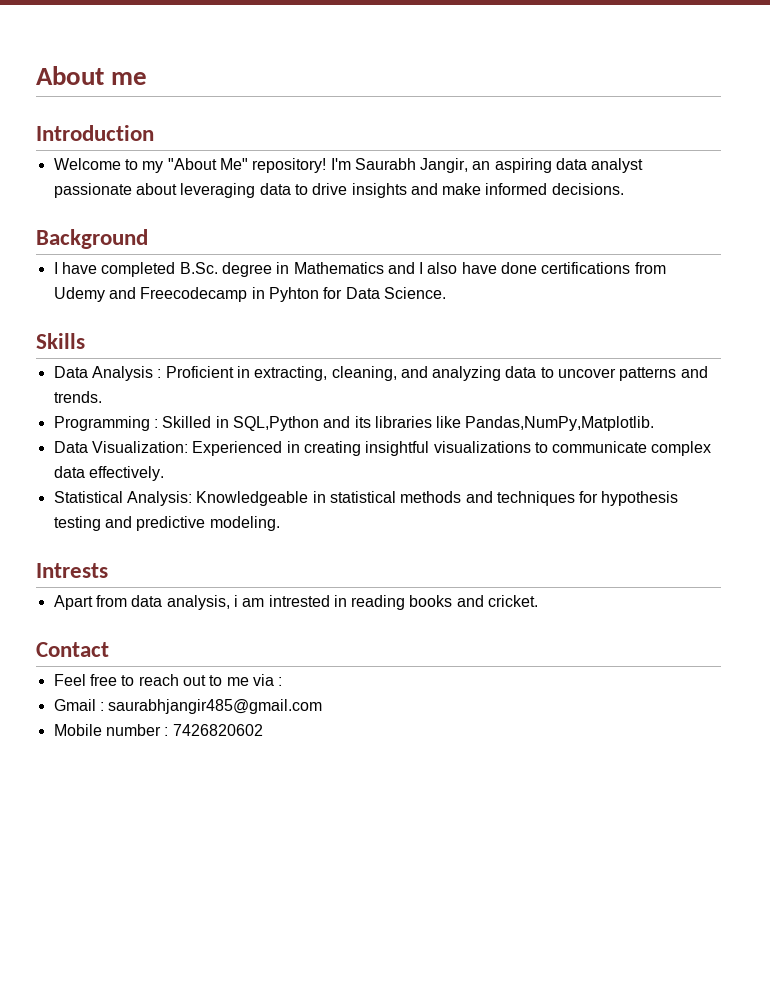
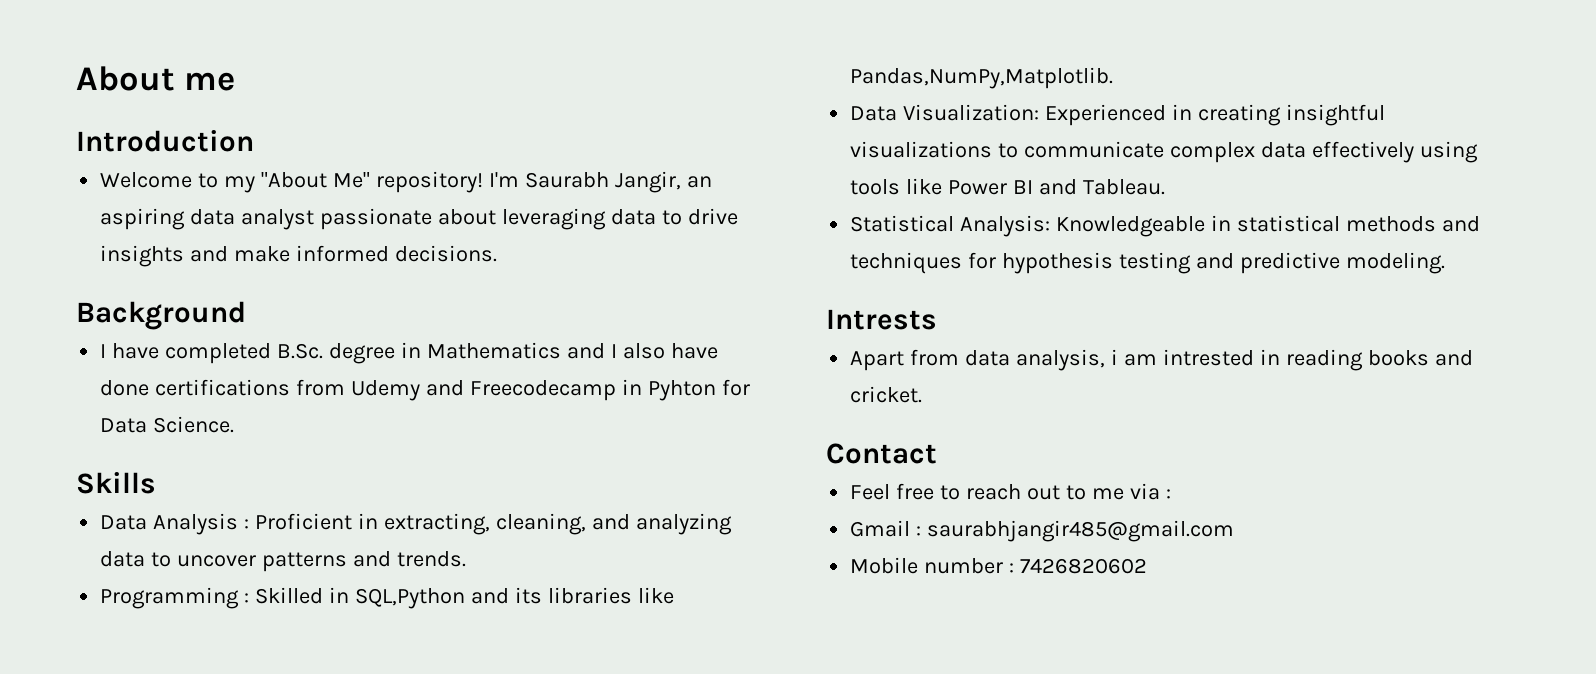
- Data Visualization: Experienced in creating insightful visualizations to communicate complex data effectively.
+ Data Visualization: Experienced in creating insightful visualizations to communicate complex data effectively using tools like Power BI and Tableau.

